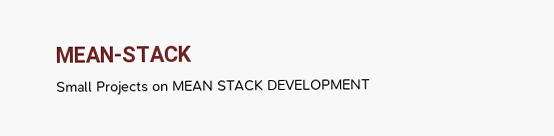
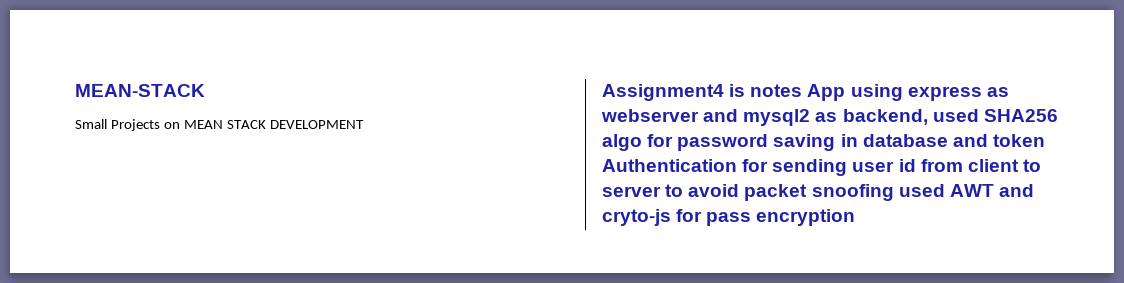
+ Assignment4 is notes App using express as webserver and mysql2 as backend, used SHA256 algo for password saving in database and token Authentication for sending user id from client to server to avoid packet snoofing used AWT and cryto-js for pass encryption

